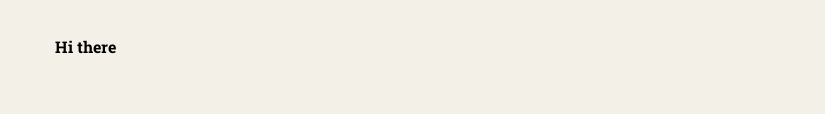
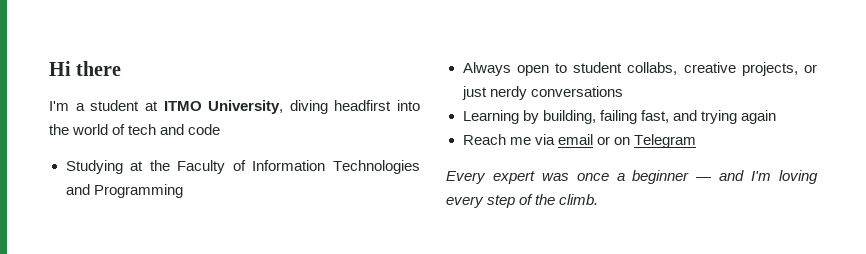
+ I'm a student at ITMO University, diving headfirst into the world of tech and code
+ Studying at the Faculty of Information Technologies and Programming
+ Always open to student collabs, creative projects, or just nerdy conversations
+ Learning by building, failing fast, and trying again
+ Reach me via email or on Telegram
+ Every expert was once a beginner — and I'm loving every step of the climb.

